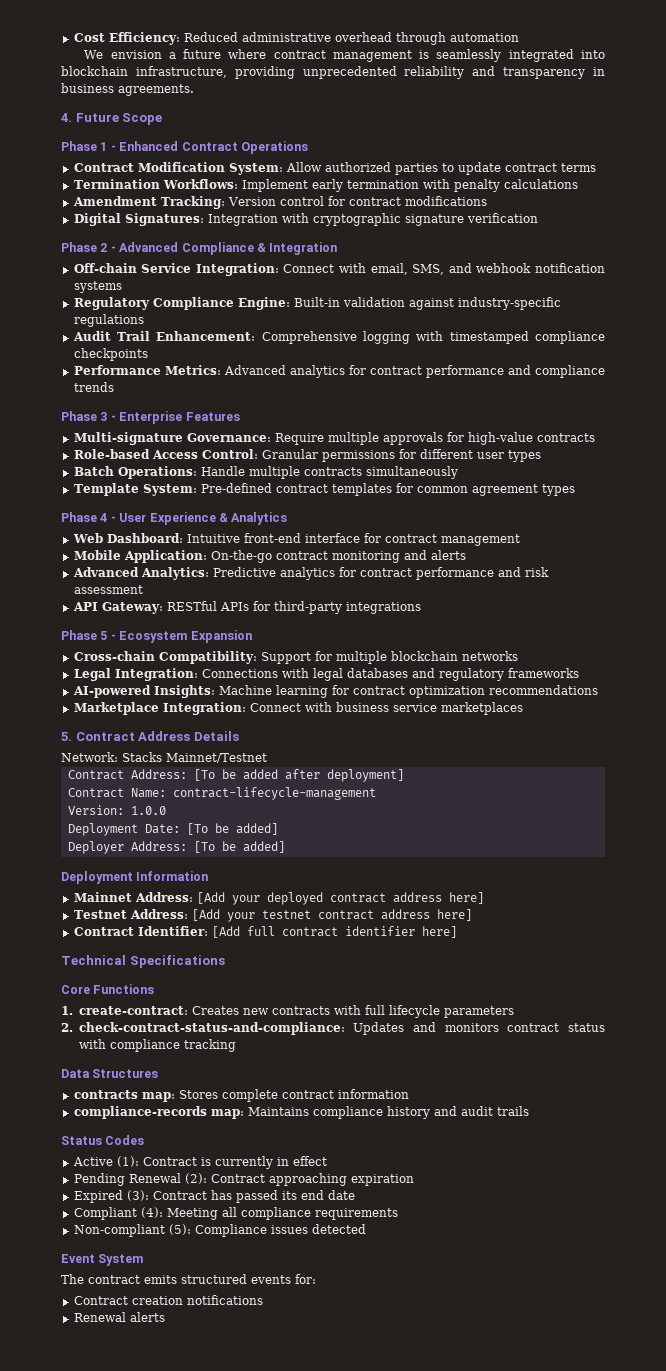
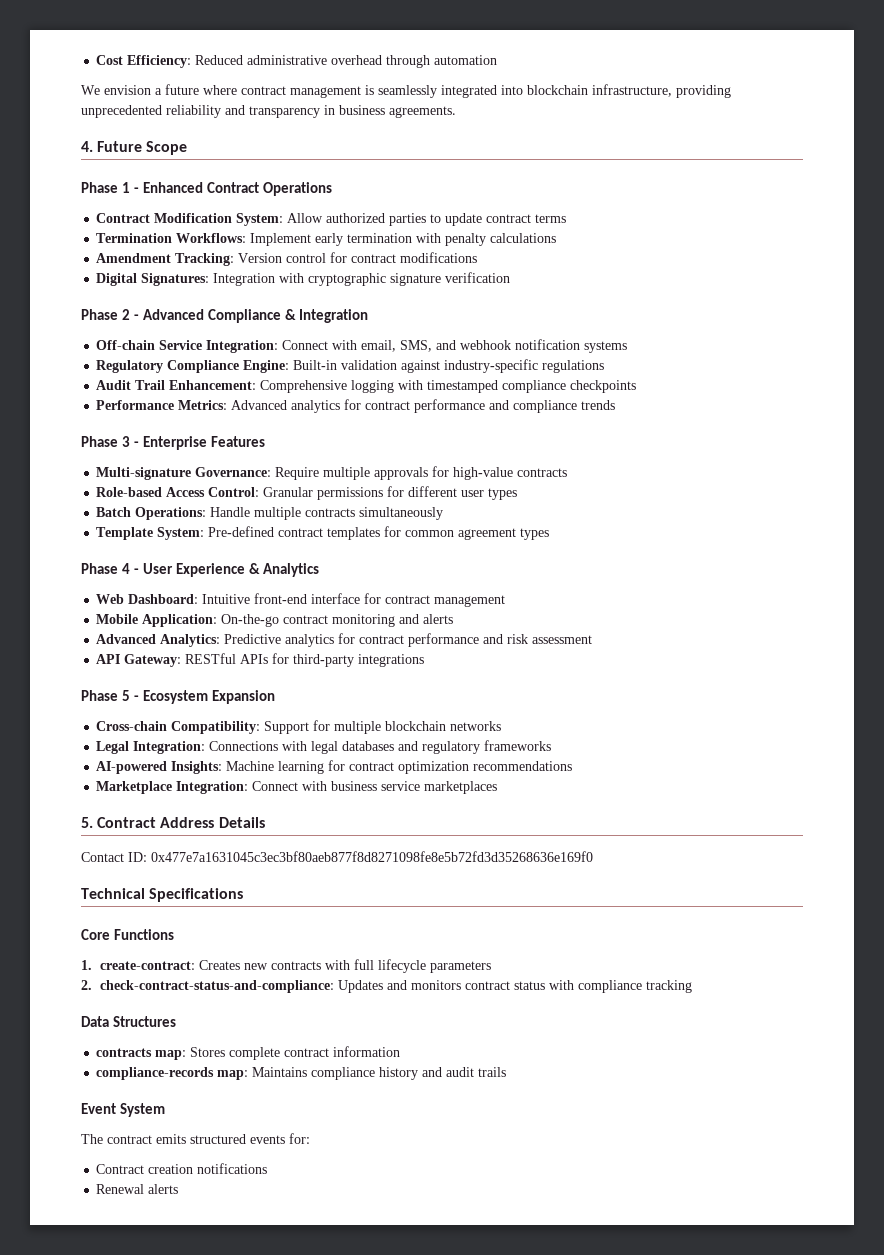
- Network: Stacks Mainnet/Testnet
- Contract Address: [To be added after deployment]
- Contract Name: contract-lifecycle-management
- Version: 1.0.0
- Deployment Date: [To be added]
- Deployer Address: [To be added]
- Deployment Information
- Mainnet Address: [Add your deployed contract address here]
- Testnet Address: [Add your testnet contract address here]
- Contract Identifier: [Add full contract identifier here]
+ Contact ID: 0x477e7a1631045c3ec3bf80aeb877f8d8271098fe8e5b72fd3d35268636e169f0
- Status Codes
- Active (1): Contract is currently in effect
- Pending Renewal (2): Contract approaching expiration
- Expired (3): Contract has passed its end date
- Compliant (4): Meeting all compliance requirements
- Non-compliant (5): Compliance issues detected

